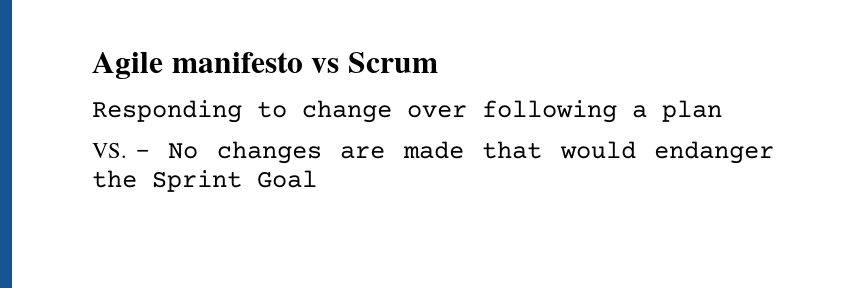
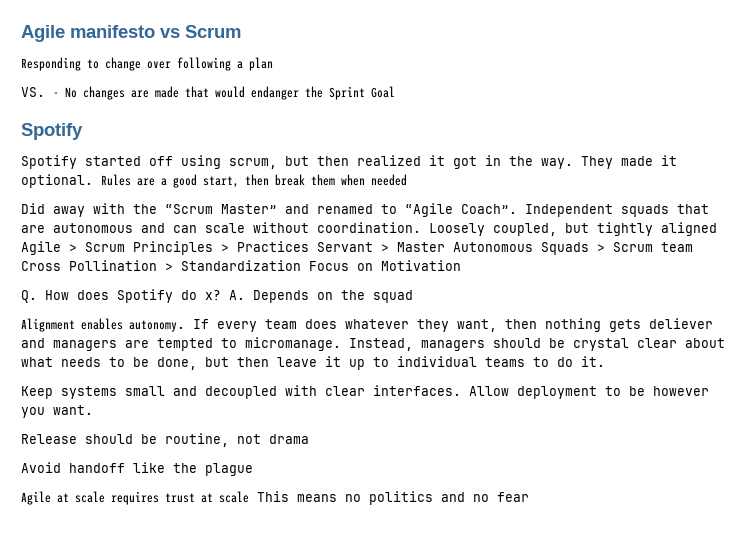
  VS. - No changes are made that would endanger the Sprint Goal
+ Spotify
+ Spotify started off using scrum, but then realized it got in the way. They made it optional. Rules are a good start, then break them when needed
+ Did away with the “Scrum Master” and renamed to “Agile Coach”. Independent squads that are autonomous and can scale without coordination. Loosely coupled, but tightly aligned Agile > Scrum Principles > Practices Servant > Master Autonomous Squads > Scrum team Cross Pollination > Standardization Focus on Motivation
+ Q. How does Spotify do x? A. Depends on the squad
+ Alignment enables autonomy. If every team does whatever they want, then nothing gets deliever and managers are tempted to micromanage. Instead, managers should be crystal clear about what needs to be done, but then leave it up to individual teams to do it.
+ Keep systems small and decoupled with clear interfaces. Allow deployment to be however you want.
+ Release should be routine, not drama
+ Avoid handoff like the plague
+ Agile at scale requires trust at scale This means no politics and no fear

